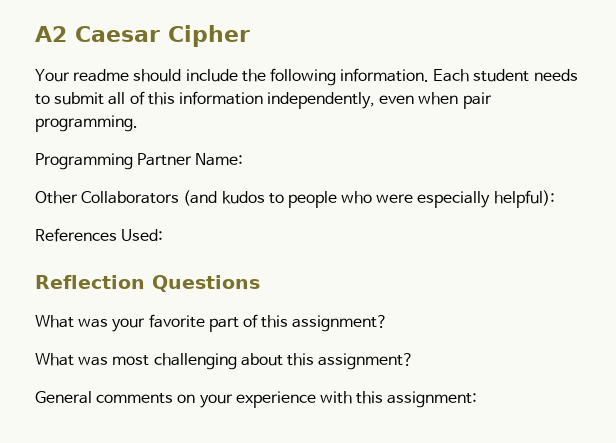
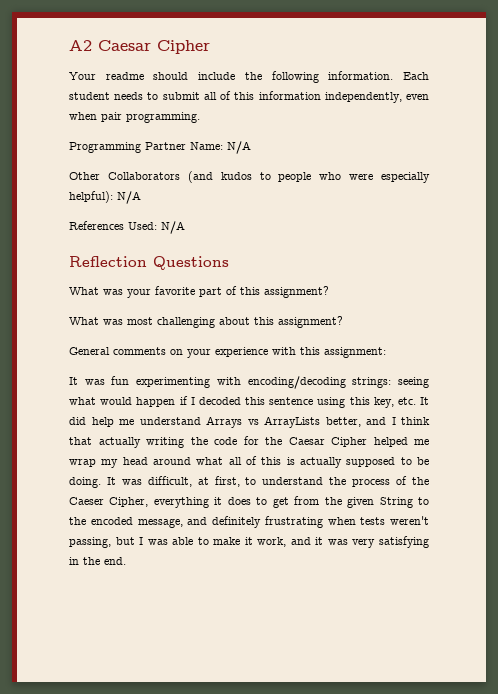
- Programming Partner Name:
+ Programming Partner Name: N/A
- Other Collaborators (and kudos to people who were especially helpful):
+ Other Collaborators (and kudos to people who were especially helpful): N/A
- References Used:
+ References Used: N/A
+ It was fun experimenting with encoding/decoding strings: seeing what would happen if I decoded this sentence using this key, etc. It did help me understand Arrays vs ArrayLists better, and I think that actually writing the code for the Caesar Cipher helped me wrap my head around what all of this is actually supposed to be doing. It was difficult, at first, to understand the process of the Caeser Cipher, everything it does to get from the given String to the encoded message, and definitely frustrating when tests weren't passing, but I was able to make it work, and it was very satisfying in the end.

